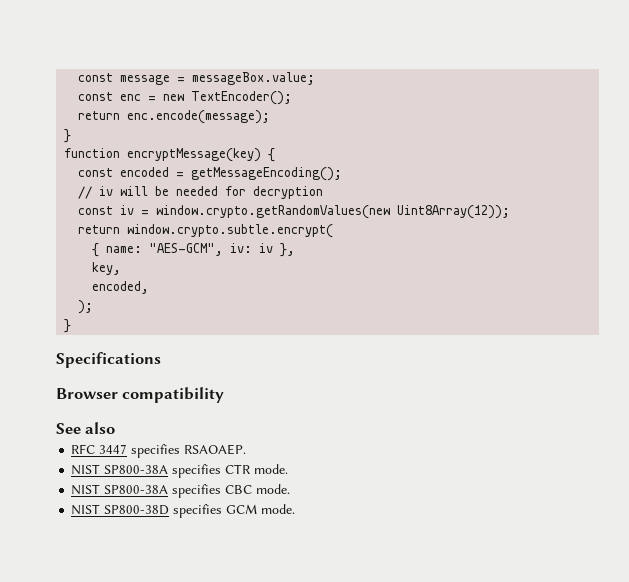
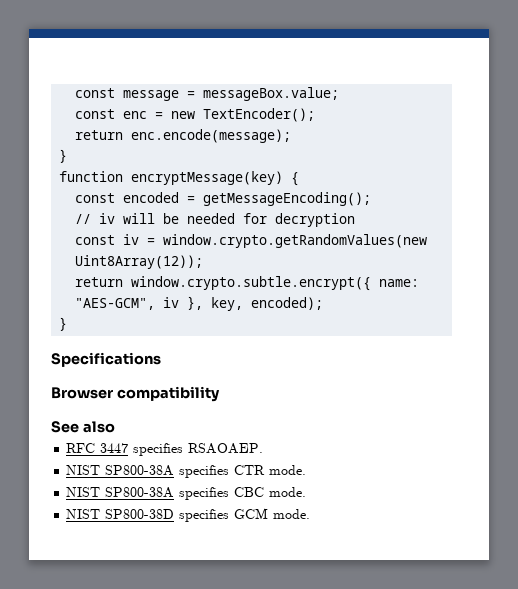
- return window.crypto.subtle.encrypt(
- { name: "AES-GCM", iv: iv },
- key,
- encoded,
- );
+ return window.crypto.subtle.encrypt({ name: "AES-GCM", iv }, key, encoded);

